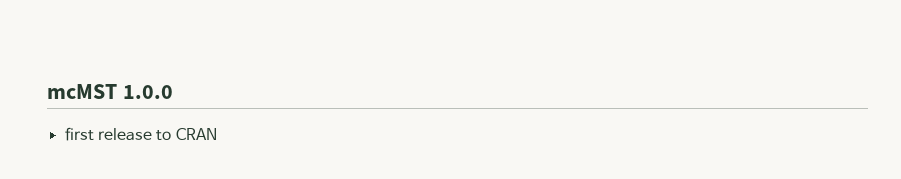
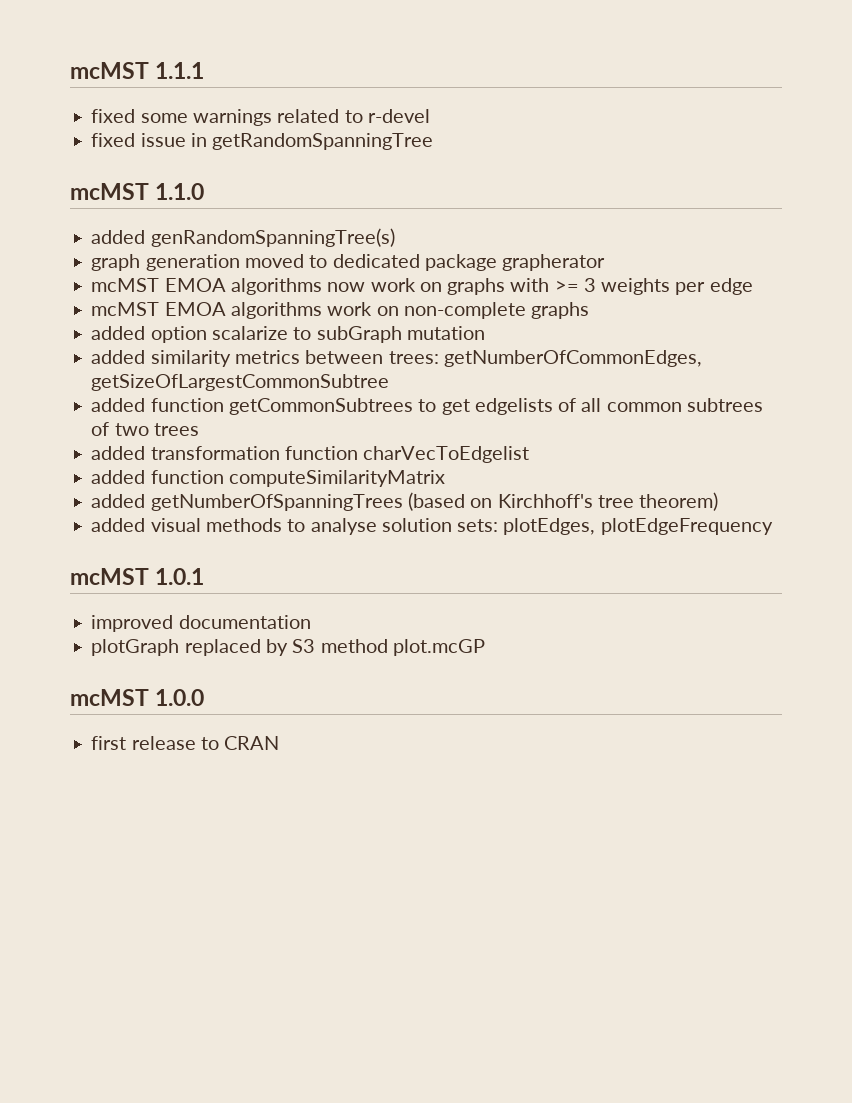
+ mcMST 1.1.1
+ fixed some warnings related to r-devel
+ fixed issue in getRandomSpanningTree
+ mcMST 1.1.0
+ added genRandomSpanningTree(s)
+ graph generation moved to dedicated package grapherator
+ mcMST EMOA algorithms now work on graphs with >= 3 weights per edge
+ mcMST EMOA algorithms work on non-complete graphs
+ added option scalarize to subGraph mutation
+ added similarity metrics between trees: getNumberOfCommonEdges, getSizeOfLargestCommonSubtree
+ added function getCommonSubtrees to get edgelists of all common subtrees of two trees
+ added transformation function charVecToEdgelist
+ added function computeSimilarityMatrix
+ added getNumberOfSpanningTrees (based on Kirchhoff's tree theorem)
+ added visual methods to analyse solution sets: plotEdges, plotEdgeFrequency
+ mcMST 1.0.1
+ improved documentation
+ plotGraph replaced by S3 method plot.mcGP

